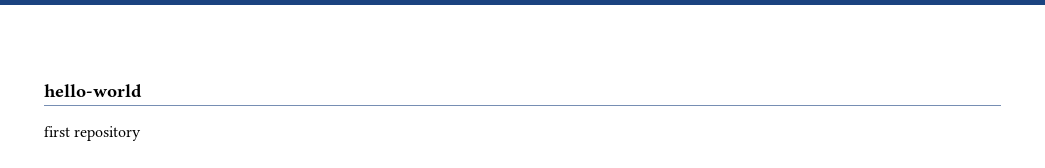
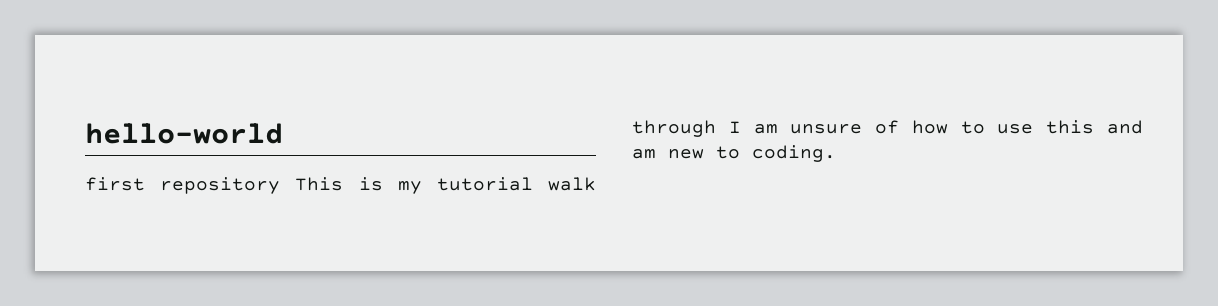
- first repository
+ first repository This is my tutorial walk through I am unsure of how to use this and am new to coding.

